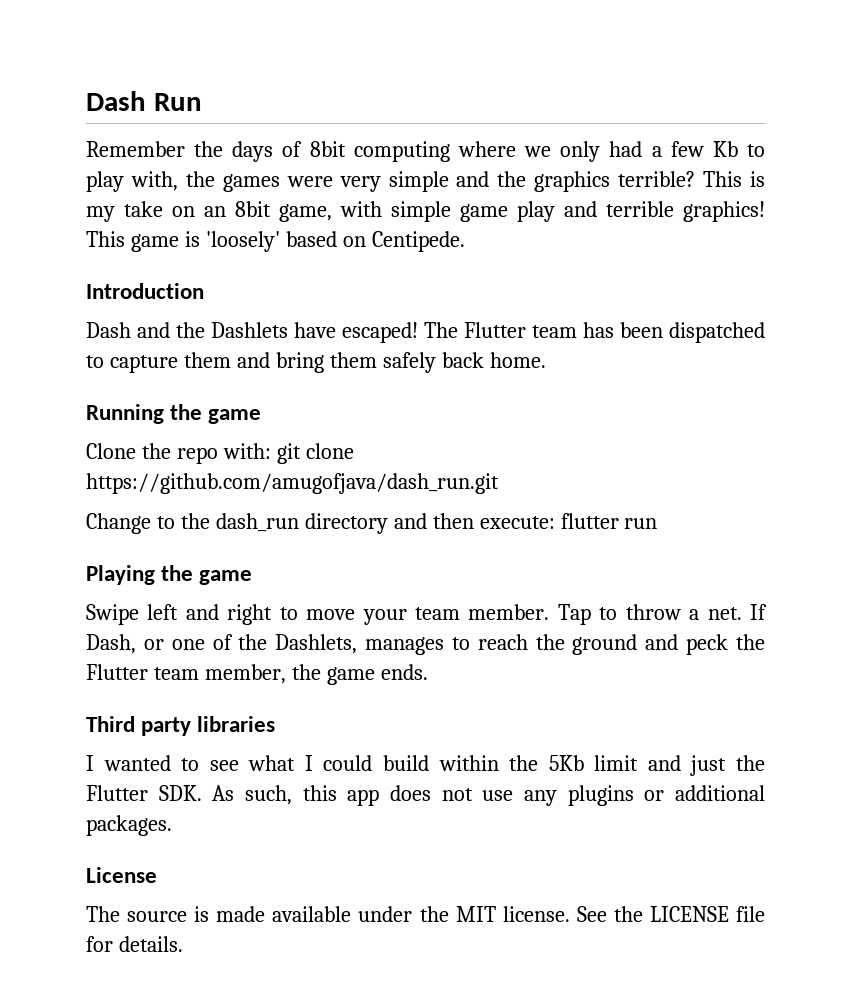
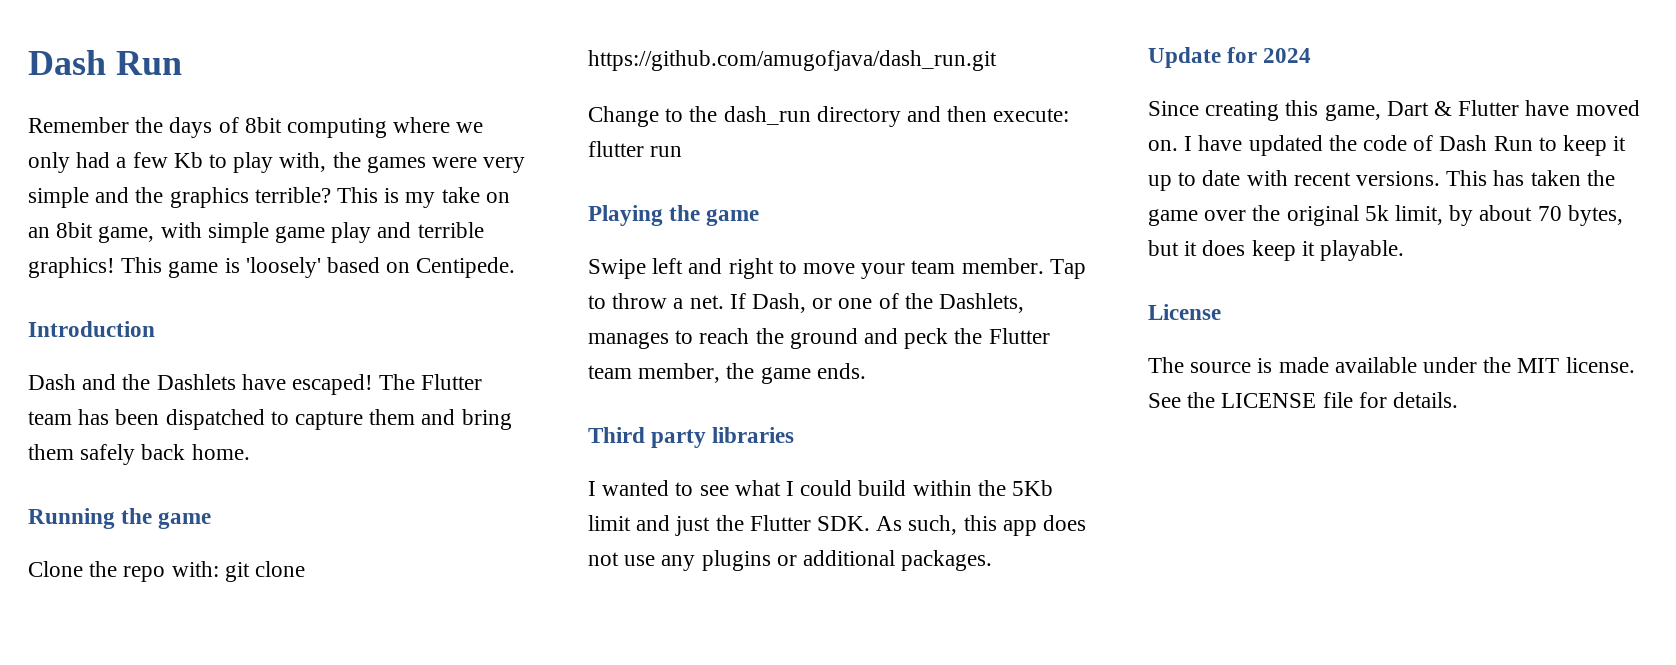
+ Update for 2024
+ Since creating this game, Dart & Flutter have moved on. I have updated the code of Dash Run to keep it up to date with recent versions. This has taken the game over the original 5k limit, by about 70 bytes, but it does keep it playable.

